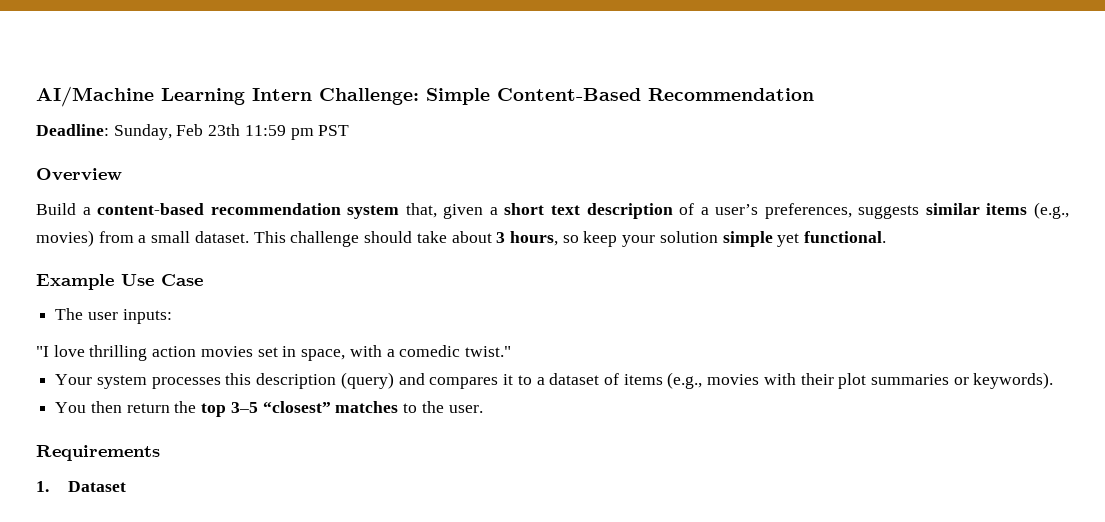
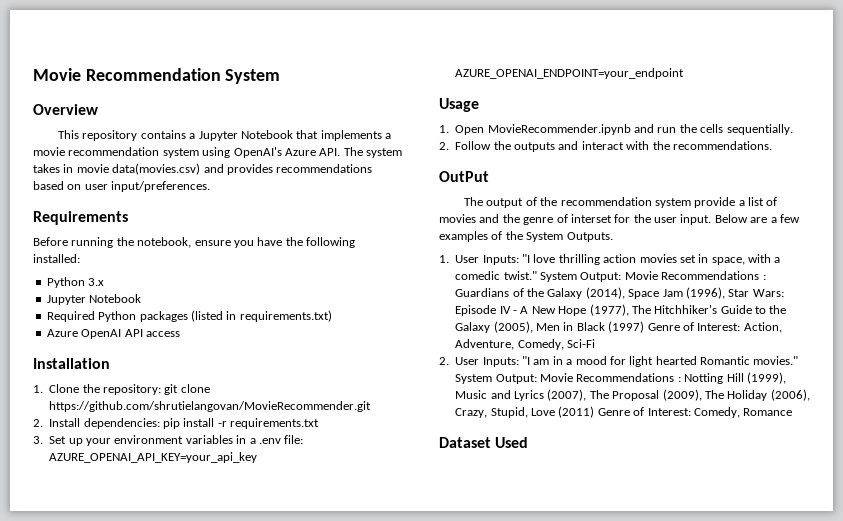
- AI/Machine Learning Intern Challenge: Simple Content-Based Recommendation
- Deadline: Sunday, Feb 23th 11:59 pm PST
+ Movie Recommendation System
  Overview
- Build a content-based recommendation system that, given a short text description of a user’s preferences, suggests similar items (e.g., movies) from a small dataset. This challenge should take about 3 hours, so keep your solution simple yet functional.
- Example Use Case
- The user inputs:
- "I love thrilling action movies set in space, with a comedic twist."
- Your system processes this description (query) and compares it to a dataset of items (e.g., movies with their plot summaries or keywords).
- You then return the top 3–5 “closest” matches to the user.
+ This repository contains a Jupyter Notebook that implements a movie recommendation system using OpenAI's Azure API. The system takes in movie data(movies.csv) and provides recommendations based on user input/preferences.
  Requirements
- 1. Dataset
+ Before running the notebook, ensure you have the following installed:
+ Python 3.x
+ Jupyter Notebook
+ Required Python packages (listed in requirements.txt)
+ Azure OpenAI API access
+ Installation
+ 1. Clone the repository: git clone https://github.com/shrutielangovan/MovieRecommender.git
+ 2. Install dependencies: pip install -r requirements.txt
+ 3. Set up your environment variables in a .env file: AZURE_OPENAI_API_KEY=your_api_key AZURE_OPENAI_ENDPOINT=your_endpoint
+ Usage
+ 1. Open MovieRecommender.ipynb and run the cells sequentially.
+ 2. Follow the outputs and interact with the recommendations.
+ OutPut
+ The output of the recommendation system provide a list of movies and the genre of interset for the user input. Below are a few examples of the System Outputs.
+ 1. User Inputs: "I love thrilling action movies set in space, with a comedic twist." System Output: Movie Recommendations : Guardians of the Galaxy (2014), Space Jam (1996), Star Wars: Episode IV - A New Hope (1977), The Hitchhiker's Guide to the Galaxy (2005), Men in Black (1997) Genre of Interest: Action, Adventure, Comedy, Sci-Fi
+ 2. User Inputs: "I am in a mood for light hearted Romantic movies." System Output: Movie Recommendations : Notting Hill (1999), Music and Lyrics (2007), The Proposal (2009), The Holiday (2006), Crazy, Stupid, Love (2011) Genre of Interest: Comedy, Romance
+ Dataset Used

